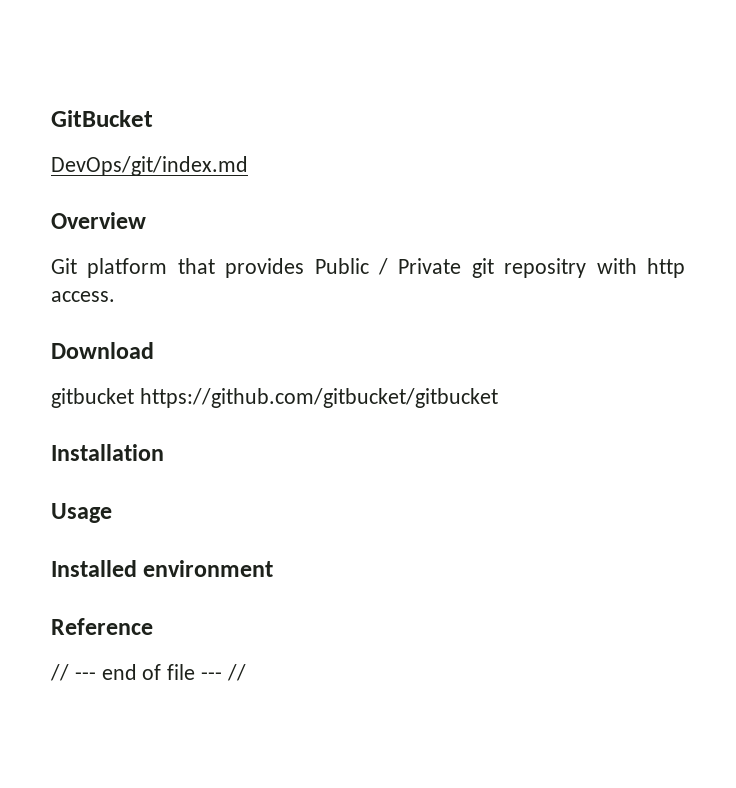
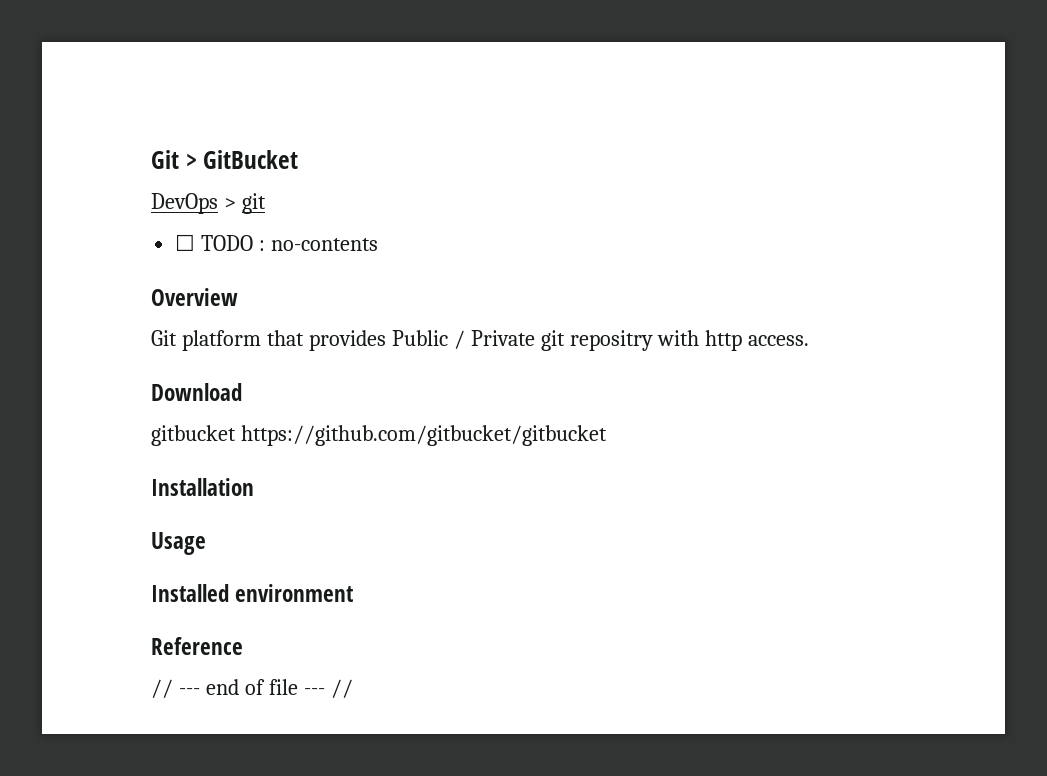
- GitBucket
+ Git > GitBucket
- DevOps/git/index.md
+ DevOps > git
+ ☐ TODO : no-contents

